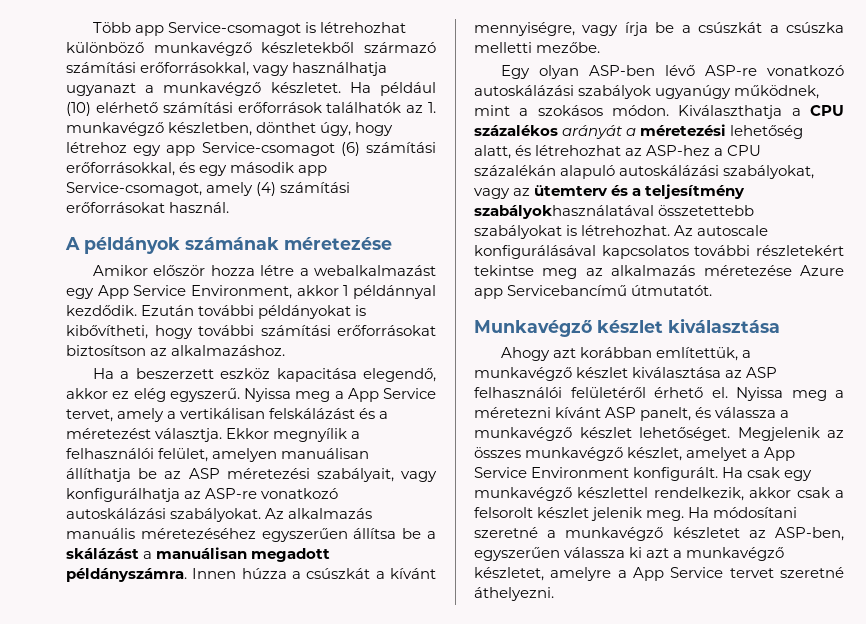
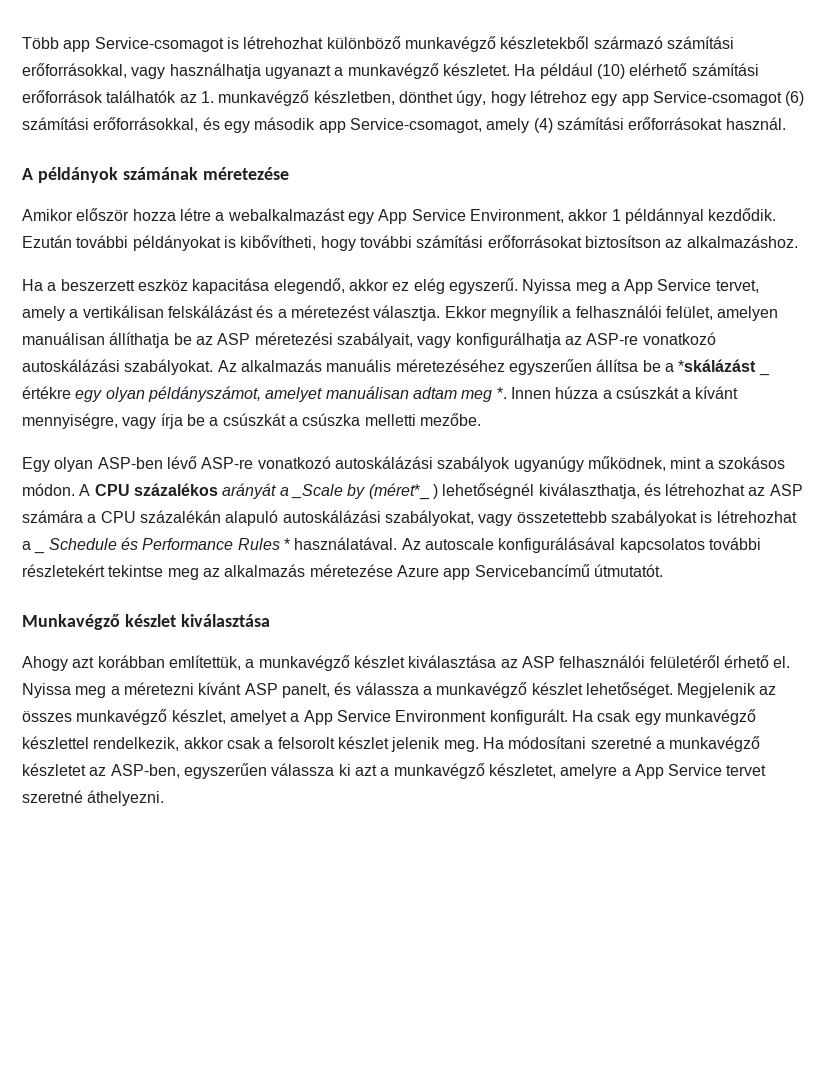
- Az alkalmazás manuális méretezéséhez egyszerűen állítsa be a skálázást a manuálisan megadott példányszámra.
+ Az alkalmazás manuális méretezéséhez egyszerűen állítsa be a *skálázást _ értékre egy olyan példányszámot, amelyet manuálisan adtam meg *.
- Kiválaszthatja a CPU százalékos arányát a méretezési lehetőség alatt, és létrehozhat az ASP-hez a CPU százalékán alapuló autoskálázási szabályokat, vagy az ütemterv és a teljesítmény szabályokhasználatával összetettebb szabályokat is létrehozhat.
+ A CPU százalékos arányát a _Scale by (méret*_ ) lehetőségnél kiválaszthatja, és létrehozhat az ASP számára a CPU százalékán alapuló autoskálázási szabályokat, vagy összetettebb szabályokat is létrehozhat a _ Schedule és Performance Rules * használatával.

